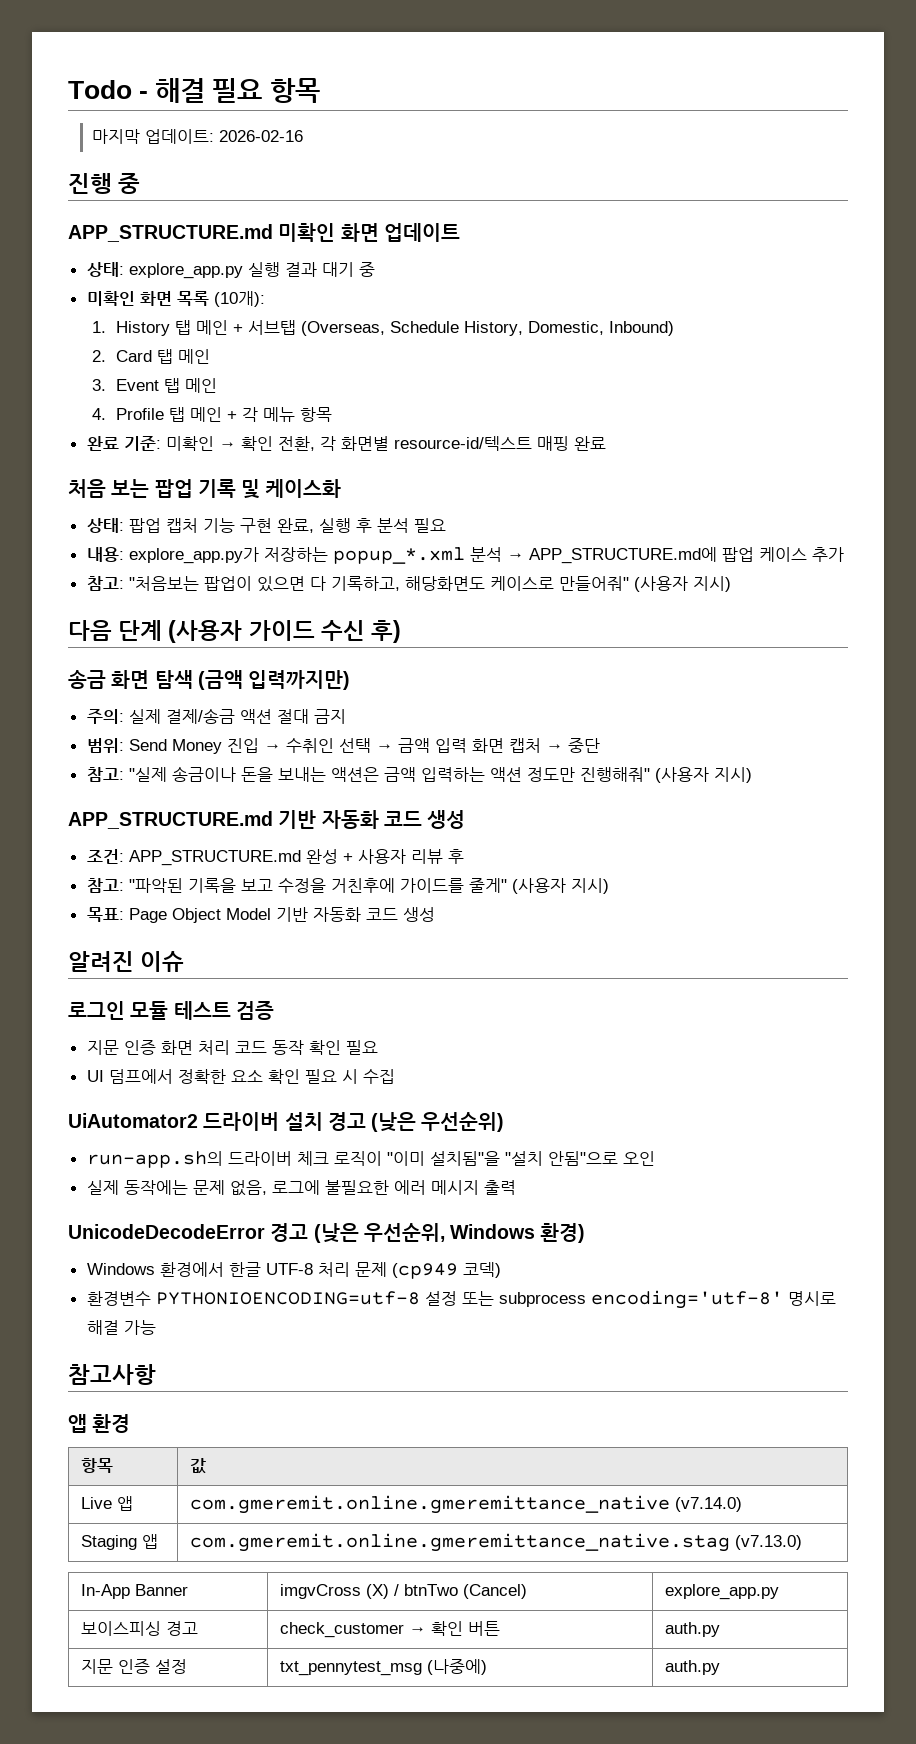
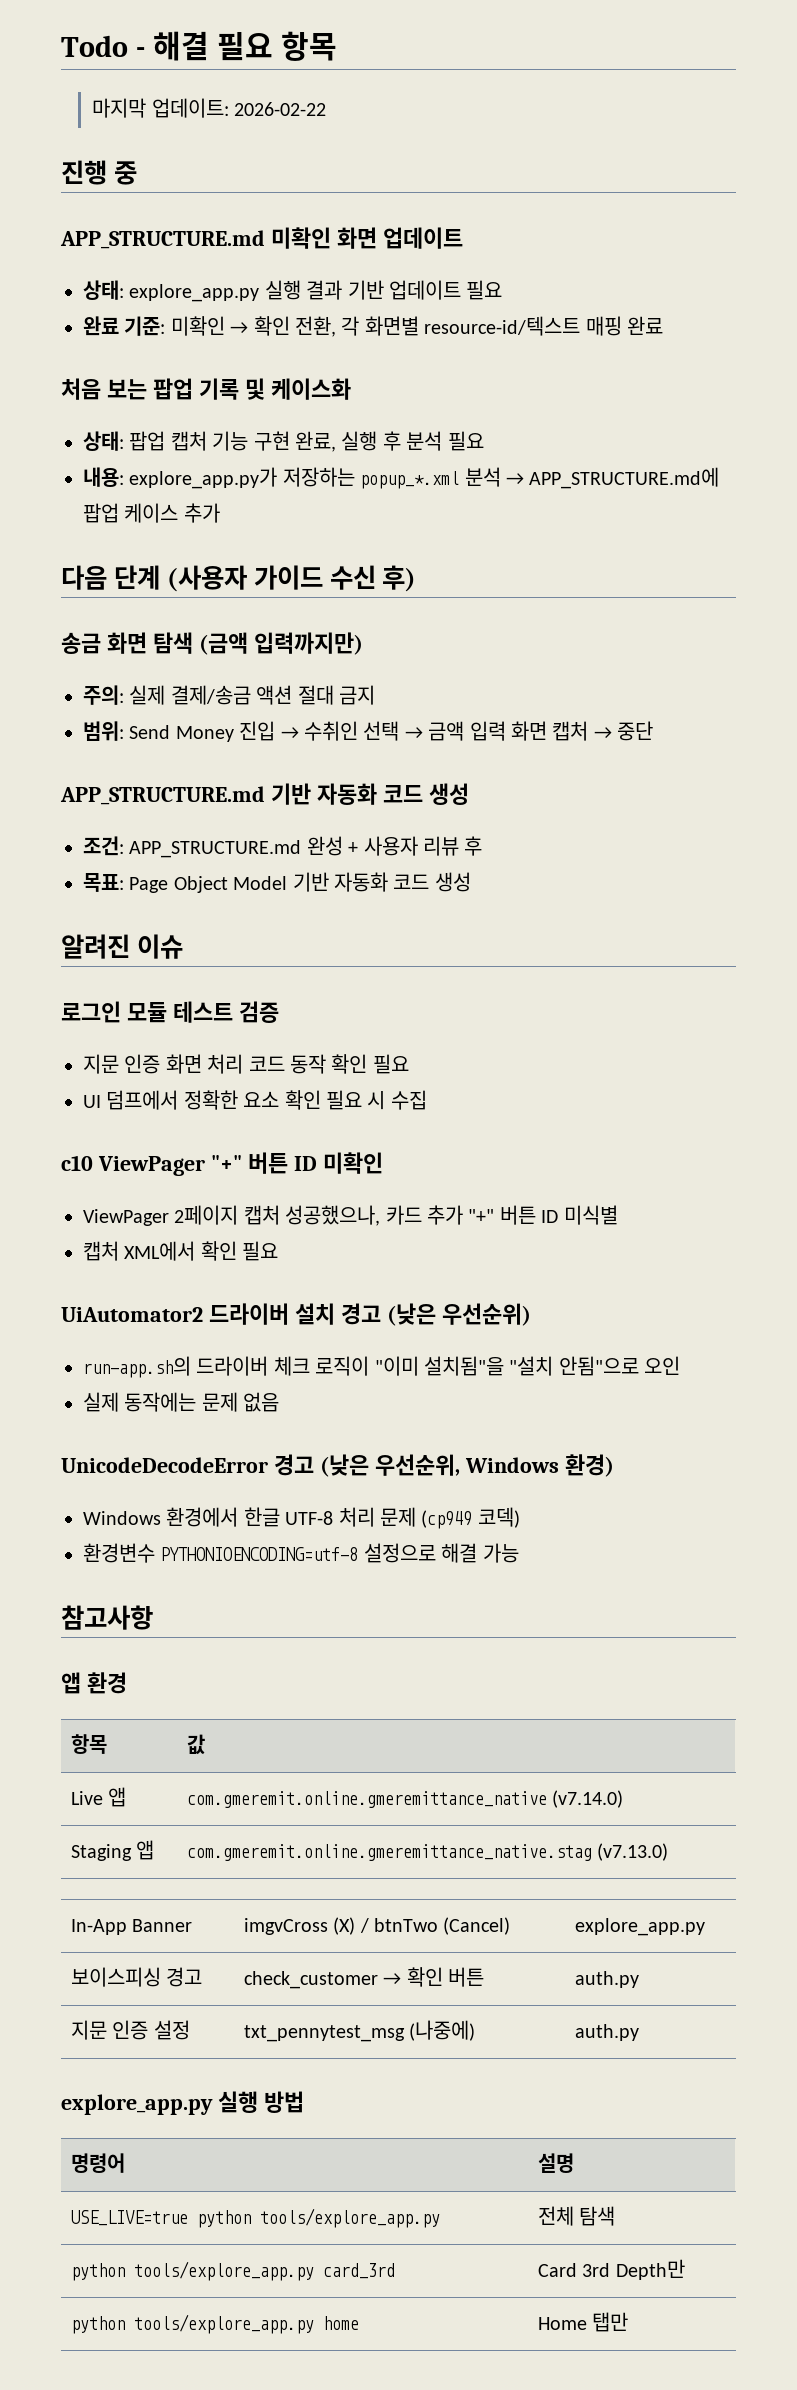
- 마지막 업데이트: 2026-02-16
+ 마지막 업데이트: 2026-02-22
- 상태: explore_app.py 실행 결과 대기 중
- 미확인 화면 목록 (10개):
- 1. History 탭 메인 + 서브탭 (Overseas, Schedule History, Domestic, Inbound)
- 2. Card 탭 메인
- 3. Event 탭 메인
- 4. Profile 탭 메인 + 각 메뉴 항목
+ 상태: explore_app.py 실행 결과 기반 업데이트 필요
- 참고: "처음보는 팝업이 있으면 다 기록하고, 해당화면도 케이스로 만들어줘" (사용자 지시)
- 참고: "실제 송금이나 돈을 보내는 액션은 금액 입력하는 액션 정도만 진행해줘" (사용자 지시)
- 참고: "파악된 기록을 보고 수정을 거친후에 가이드를 줄게" (사용자 지시)
+ c10 ViewPager "+" 버튼 ID 미확인
+ ViewPager 2페이지 캡처 성공했으나, 카드 추가 "+" 버튼 ID 미식별
+ 캡처 XML에서 확인 필요
- 실제 동작에는 문제 없음, 로그에 불필요한 에러 메시지 출력
+ 실제 동작에는 문제 없음
- 환경변수 PYTHONIOENCODING=utf-8 설정 또는 subprocess encoding='utf-8' 명시로 해결 가능
+ 환경변수 PYTHONIOENCODING=utf-8 설정으로 해결 가능
+ explore_app.py 실행 방법
+ 명령어 | 설명
+ USE_LIVE=true python tools/explore_app.py | 전체 탐색
+ python tools/explore_app.py card_3rd | Card 3rd Depth만
+ python tools/explore_app.py home | Home 탭만

